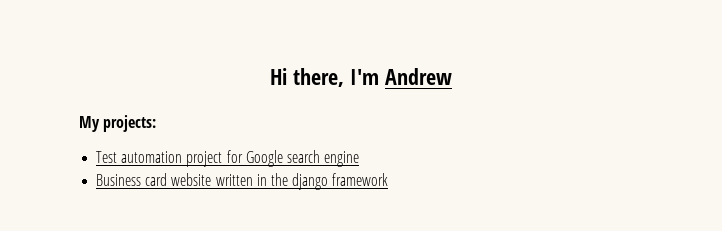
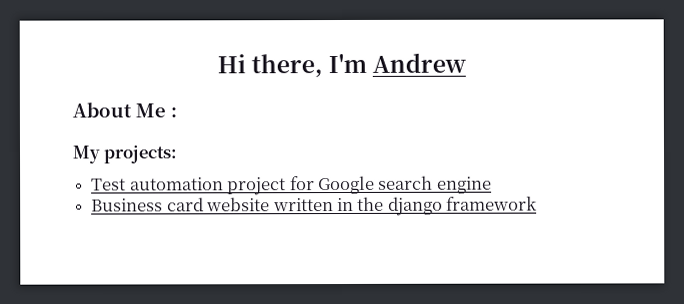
+ About Me :

